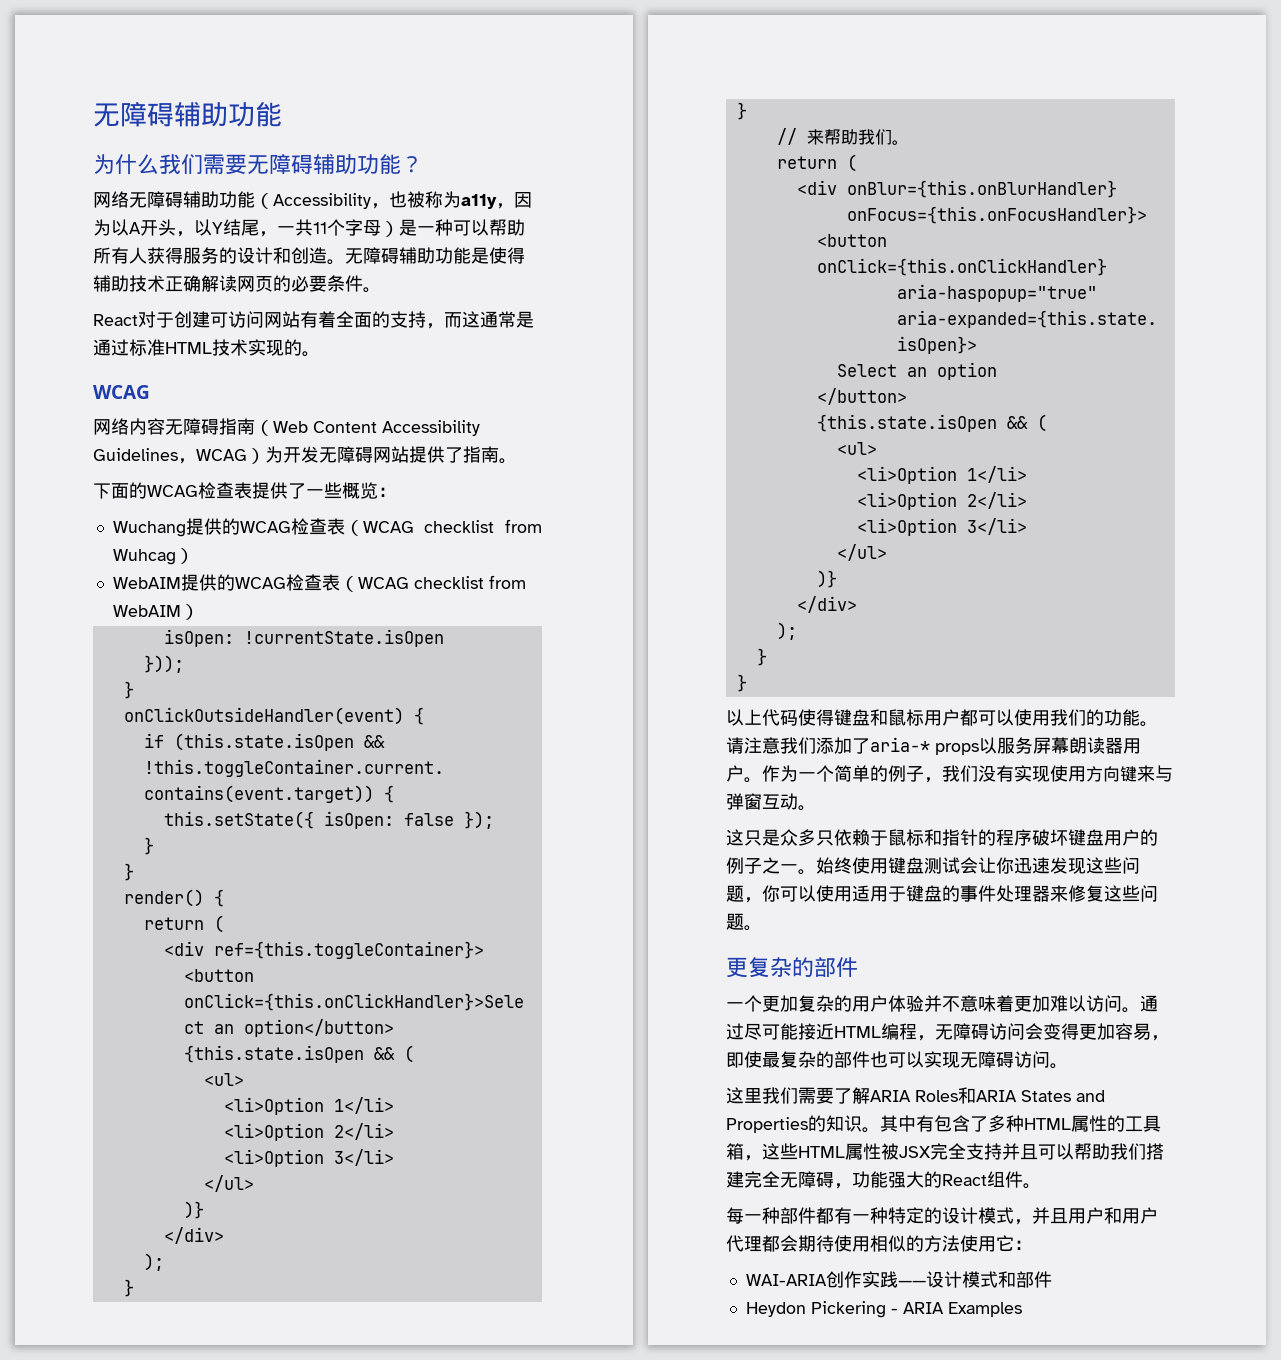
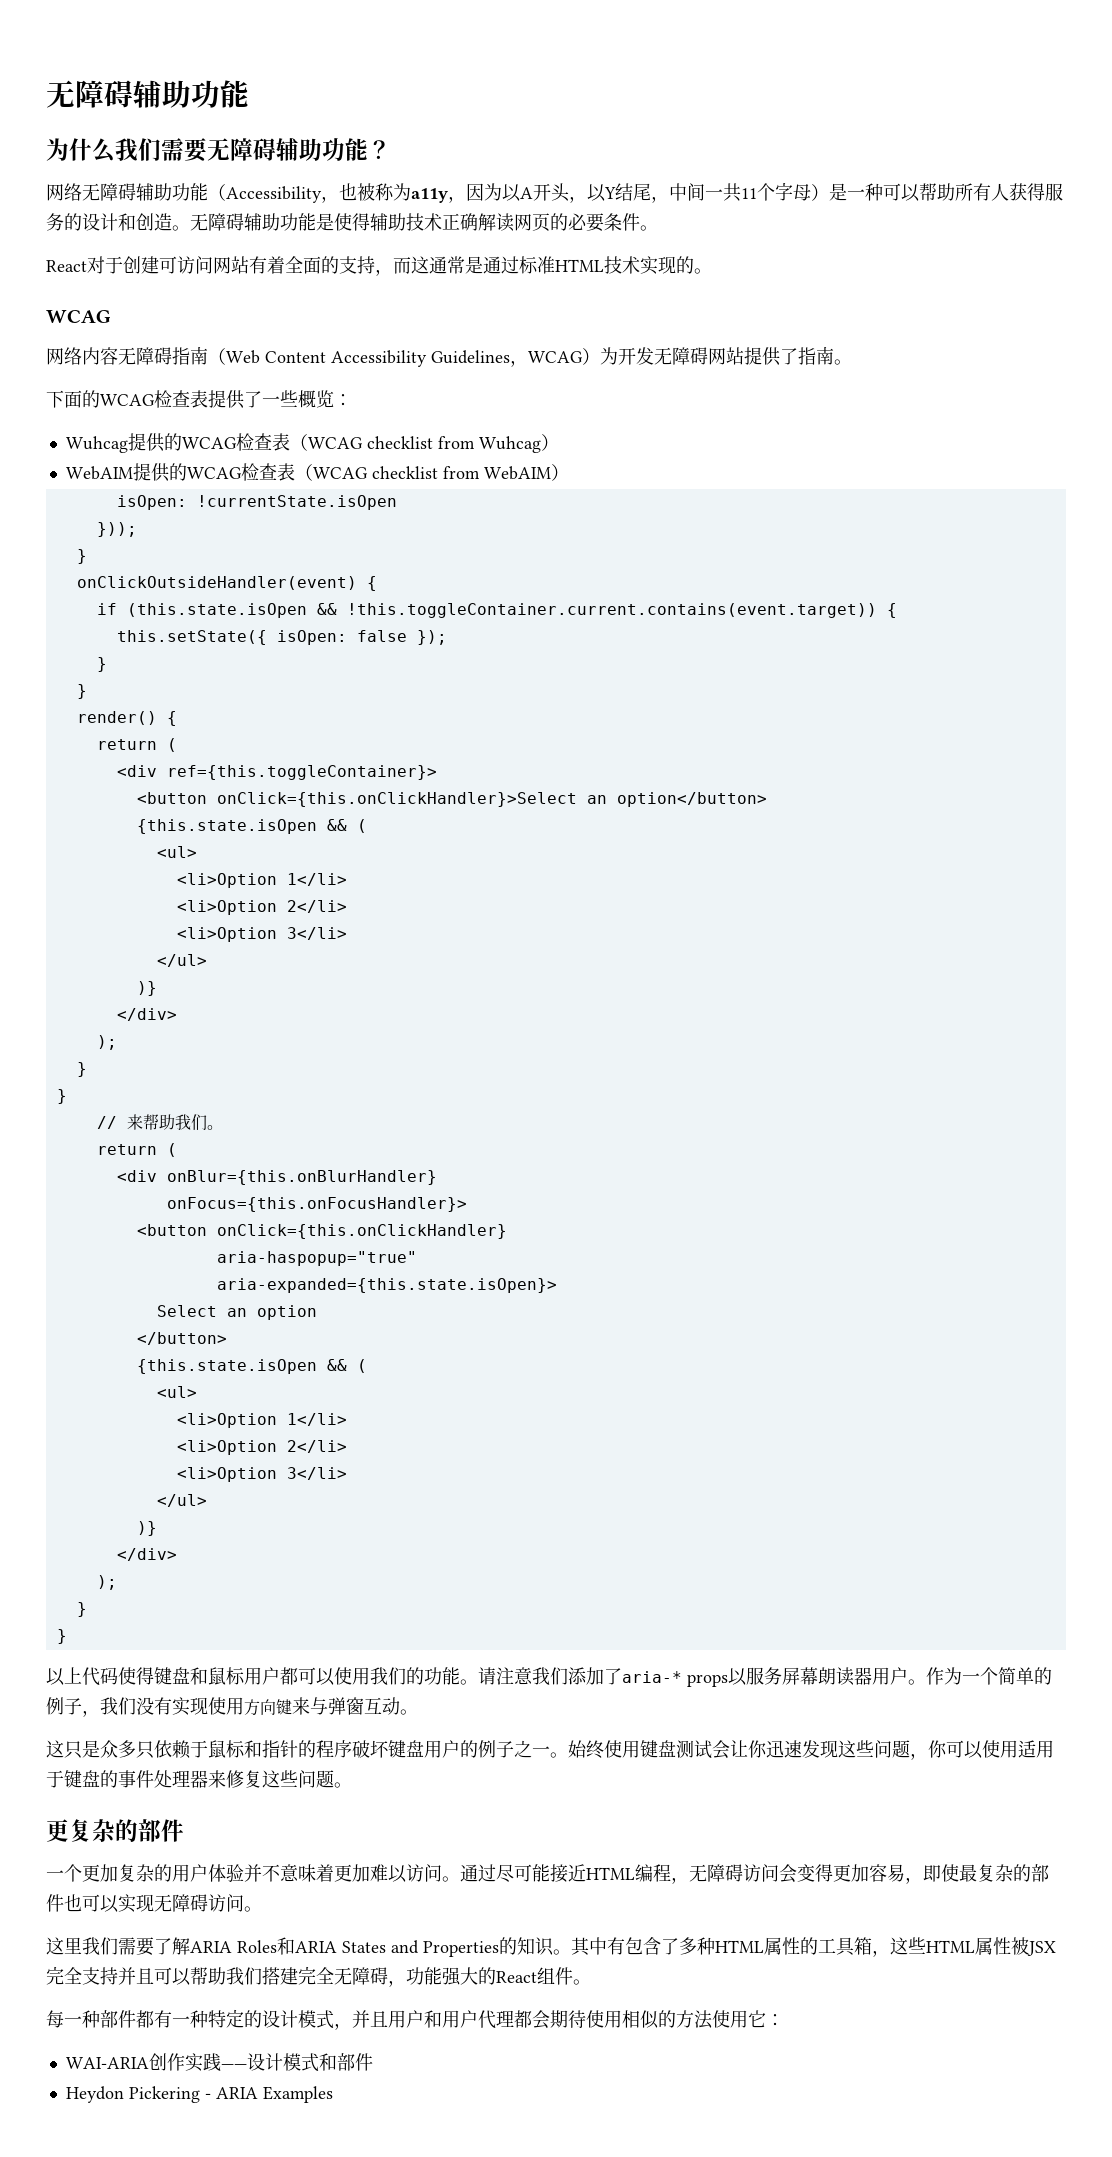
- 网络无障碍辅助功能（Accessibility，也被称为a11y，因为以A开头，以Y结尾，一共11个字母）是一种可以帮助所有人获得服务的设计和创造。
+ 网络无障碍辅助功能（Accessibility，也被称为a11y，因为以A开头，以Y结尾，中间一共11个字母）是一种可以帮助所有人获得服务的设计和创造。
- Wuchang提供的WCAG检查表（WCAG checklist from Wuhcag）
+ Wuhcag提供的WCAG检查表（WCAG checklist from Wuhcag）

